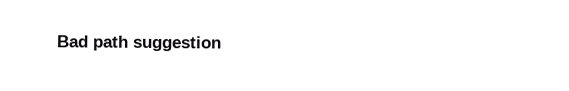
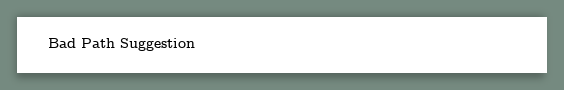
- Bad path suggestion
+ Bad Path Suggestion

